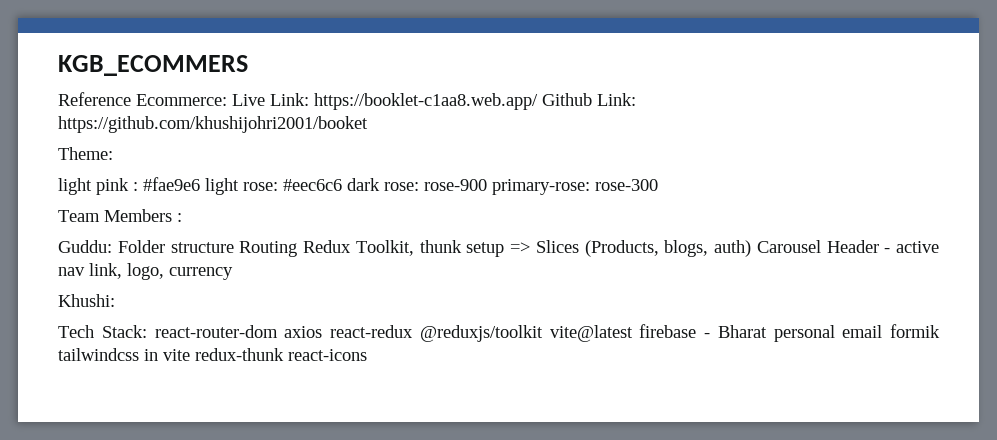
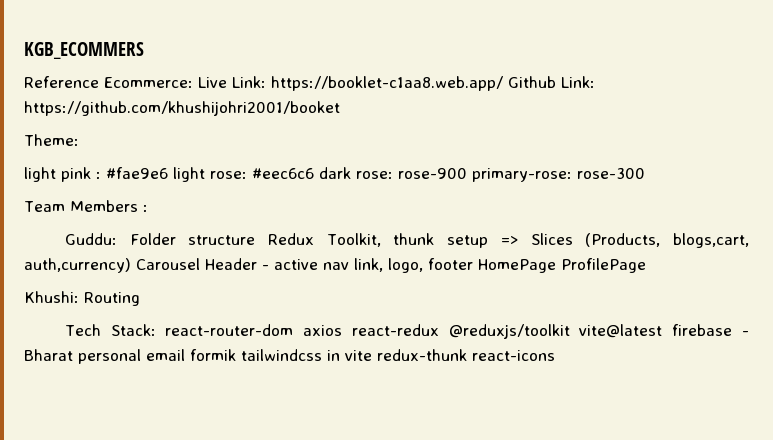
- Guddu: Folder structure Routing Redux Toolkit, thunk setup => Slices (Products, blogs, auth) Carousel Header - active nav link, logo, currency
+ Guddu: Folder structure Redux Toolkit, thunk setup => Slices (Products, blogs,cart, auth,currency) Carousel Header - active nav link, logo, footer HomePage ProfilePage
- Khushi:
+ Khushi: Routing

